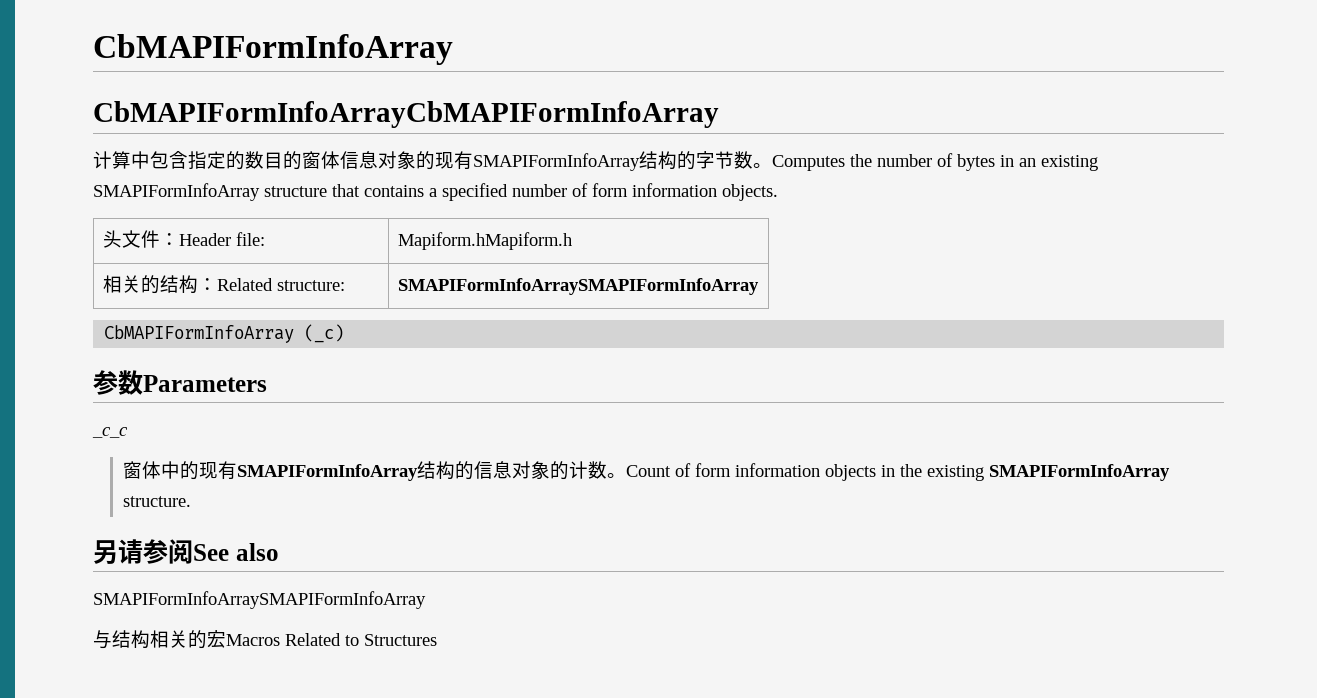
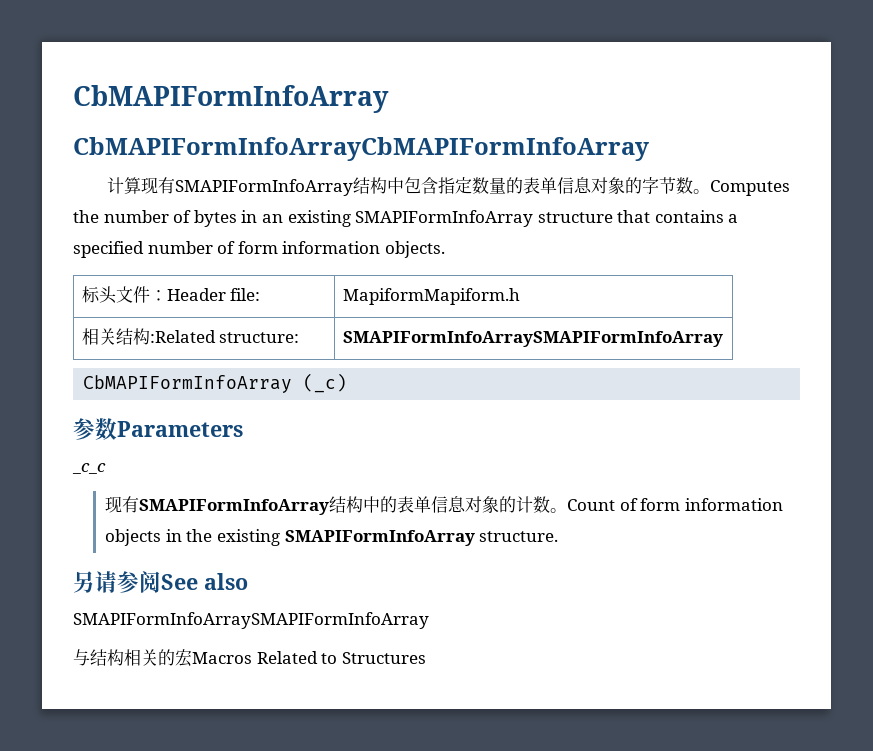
- 计算中包含指定的数目的窗体信息对象的现有SMAPIFormInfoArray结构的字节数。
+ 计算现有SMAPIFormInfoArray结构中包含指定数量的表单信息对象的字节数。
- 头文件：Header file: | Mapiform.hMapiform.h
- 相关的结构：Related structure: | SMAPIFormInfoArraySMAPIFormInfoArray
+ 标头文件：Header file: | MapiformMapiform.h
+ 相关结构:Related structure: | SMAPIFormInfoArraySMAPIFormInfoArray
- 窗体中的现有SMAPIFormInfoArray结构的信息对象的计数。
+ 现有SMAPIFormInfoArray结构中的表单信息对象的计数。

